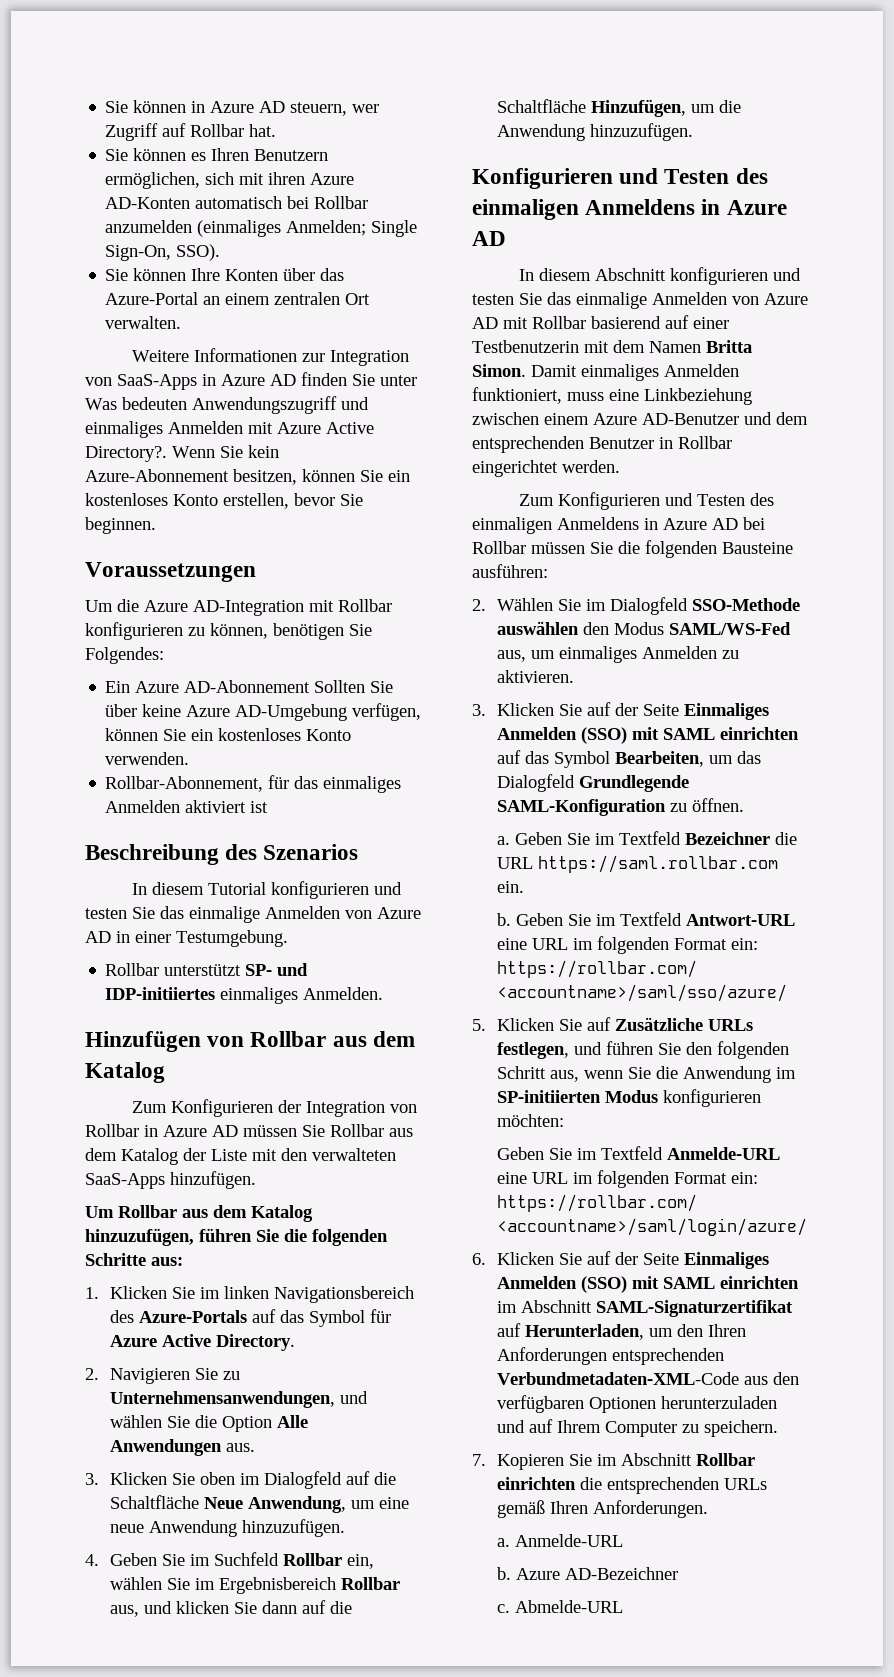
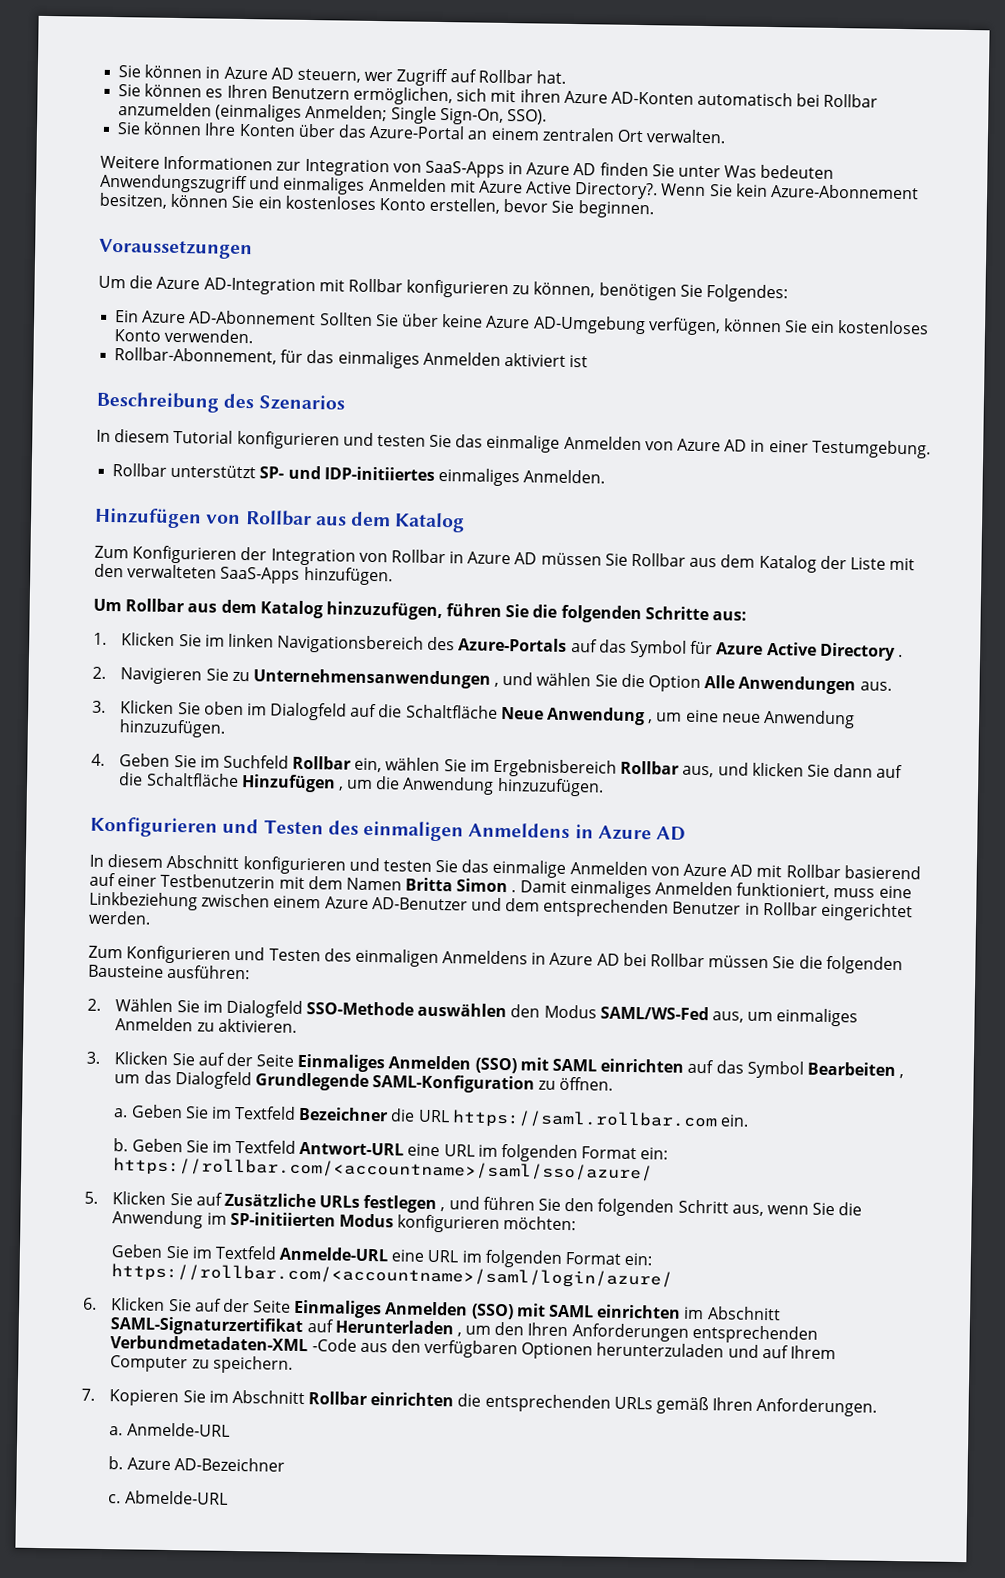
- 1. Klicken Sie im linken Navigationsbereich des Azure-Portals auf das Symbol für Azure Active Directory.
+ 1. Klicken Sie im linken Navigationsbereich des Azure-Portals auf das Symbol für Azure Active Directory .
- 2. Navigieren Sie zu Unternehmensanwendungen, und wählen Sie die Option Alle Anwendungen aus.
+ 2. Navigieren Sie zu Unternehmensanwendungen , und wählen Sie die Option Alle Anwendungen aus.
- 3. Klicken Sie oben im Dialogfeld auf die Schaltfläche Neue Anwendung, um eine neue Anwendung hinzuzufügen.
+ 3. Klicken Sie oben im Dialogfeld auf die Schaltfläche Neue Anwendung , um eine neue Anwendung hinzuzufügen.
- 4. Geben Sie im Suchfeld Rollbar ein, wählen Sie im Ergebnisbereich Rollbar aus, und klicken Sie dann auf die Schaltfläche Hinzufügen, um die Anwendung hinzuzufügen.
+ 4. Geben Sie im Suchfeld Rollbar ein, wählen Sie im Ergebnisbereich Rollbar aus, und klicken Sie dann auf die Schaltfläche Hinzufügen , um die Anwendung hinzuzufügen.
- In diesem Abschnitt konfigurieren und testen Sie das einmalige Anmelden von Azure AD mit Rollbar basierend auf einer Testbenutzerin mit dem Namen Britta Simon.
+ In diesem Abschnitt konfigurieren und testen Sie das einmalige Anmelden von Azure AD mit Rollbar basierend auf einer Testbenutzerin mit dem Namen Britta Simon .
- 3. Klicken Sie auf der Seite Einmaliges Anmelden (SSO) mit SAML einrichten auf das Symbol Bearbeiten, um das Dialogfeld Grundlegende SAML-Konfiguration zu öffnen.
+ 3. Klicken Sie auf der Seite Einmaliges Anmelden (SSO) mit SAML einrichten auf das Symbol Bearbeiten , um das Dialogfeld Grundlegende SAML-Konfiguration zu öffnen.
- 5. Klicken Sie auf Zusätzliche URLs festlegen, und führen Sie den folgenden Schritt aus, wenn Sie die Anwendung im SP-initiierten Modus konfigurieren möchten:
+ 5. Klicken Sie auf Zusätzliche URLs festlegen , und führen Sie den folgenden Schritt aus, wenn Sie die Anwendung im SP-initiierten Modus konfigurieren möchten:
- 6. Klicken Sie auf der Seite Einmaliges Anmelden (SSO) mit SAML einrichten im Abschnitt SAML-Signaturzertifikat auf Herunterladen, um den Ihren Anforderungen entsprechenden Verbundmetadaten-XML-Code aus den verfügbaren Optionen herunterzuladen und auf Ihrem Computer zu speichern.
+ 6. Klicken Sie auf der Seite Einmaliges Anmelden (SSO) mit SAML einrichten im Abschnitt SAML-Signaturzertifikat auf Herunterladen , um den Ihren Anforderungen entsprechenden Verbundmetadaten-XML -Code aus den verfügbaren Optionen herunterzuladen und auf Ihrem Computer zu speichern.

